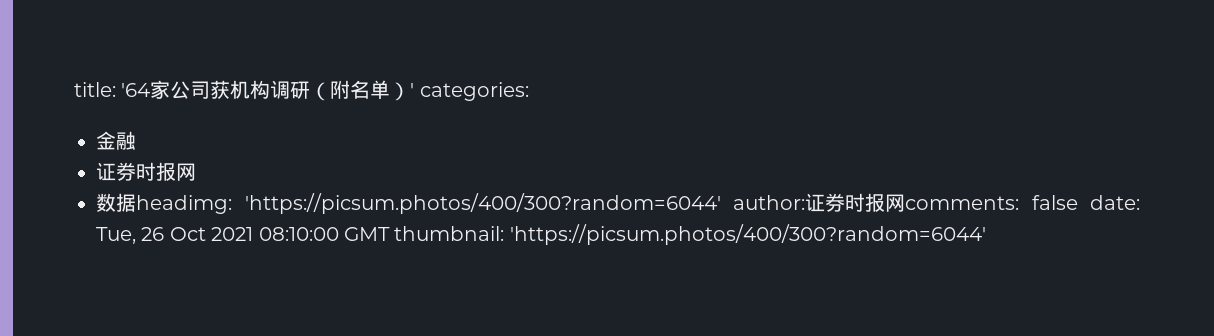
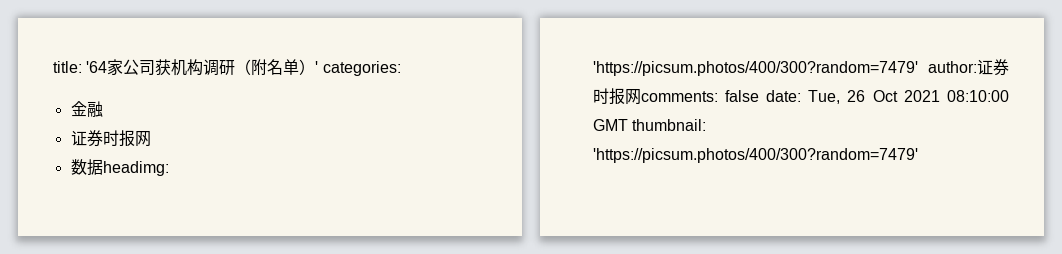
- 数据headimg: 'https://picsum.photos/400/300?random=6044' author:证券时报网comments: false date: Tue, 26 Oct 2021 08:10:00 GMT thumbnail: 'https://picsum.photos/400/300?random=6044'
+ 数据headimg: 'https://picsum.photos/400/300?random=7479' author:证券时报网comments: false date: Tue, 26 Oct 2021 08:10:00 GMT thumbnail: 'https://picsum.photos/400/300?random=7479'

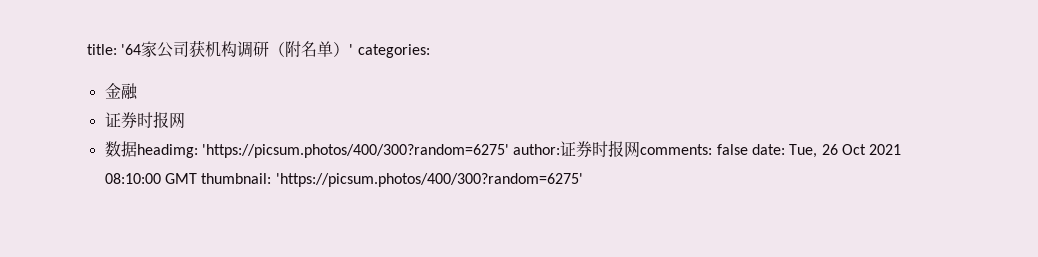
- 数据headimg: 'https://picsum.photos/400/300?random=7479' author:证券时报网comments: false date: Tue, 26 Oct 2021 08:10:00 GMT thumbnail: 'https://picsum.photos/400/300?random=7479'
+ 数据headimg: 'https://picsum.photos/400/300?random=6275' author:证券时报网comments: false date: Tue, 26 Oct 2021 08:10:00 GMT thumbnail: 'https://picsum.photos/400/300?random=6275'

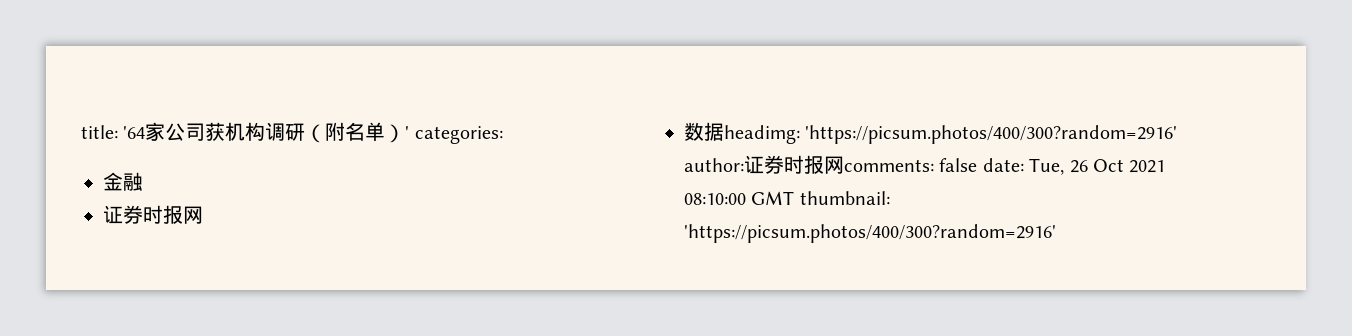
- 数据headimg: 'https://picsum.photos/400/300?random=6275' author:证券时报网comments: false date: Tue, 26 Oct 2021 08:10:00 GMT thumbnail: 'https://picsum.photos/400/300?random=6275'
+ 数据headimg: 'https://picsum.photos/400/300?random=2916' author:证券时报网comments: false date: Tue, 26 Oct 2021 08:10:00 GMT thumbnail: 'https://picsum.photos/400/300?random=2916'

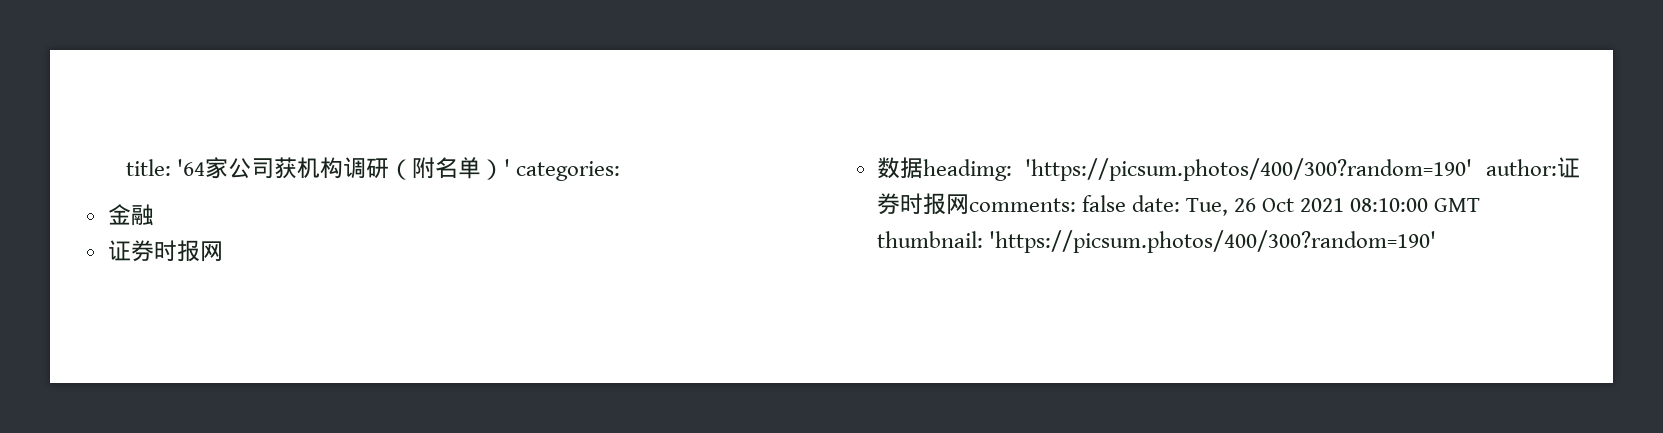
- 数据headimg: 'https://picsum.photos/400/300?random=2916' author:证券时报网comments: false date: Tue, 26 Oct 2021 08:10:00 GMT thumbnail: 'https://picsum.photos/400/300?random=2916'
+ 数据headimg: 'https://picsum.photos/400/300?random=190' author:证券时报网comments: false date: Tue, 26 Oct 2021 08:10:00 GMT thumbnail: 'https://picsum.photos/400/300?random=190'

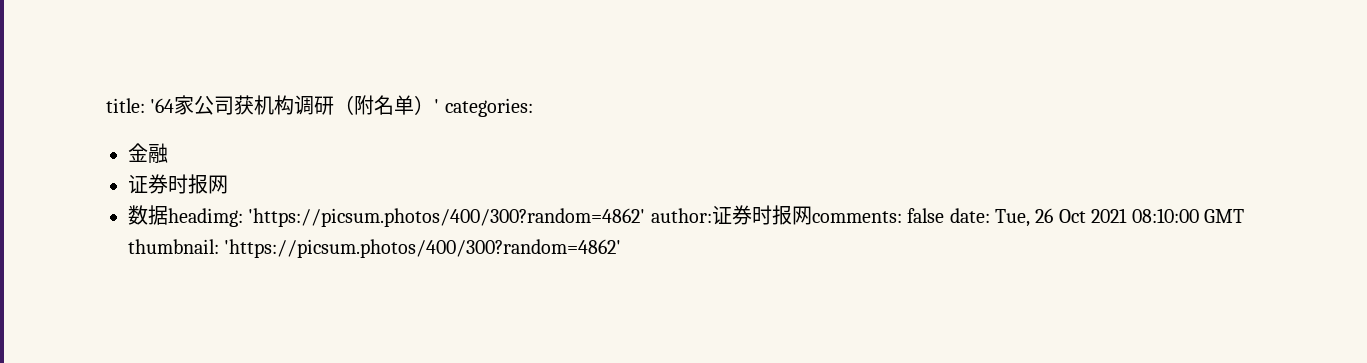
- 数据headimg: 'https://picsum.photos/400/300?random=190' author:证券时报网comments: false date: Tue, 26 Oct 2021 08:10:00 GMT thumbnail: 'https://picsum.photos/400/300?random=190'
+ 数据headimg: 'https://picsum.photos/400/300?random=4862' author:证券时报网comments: false date: Tue, 26 Oct 2021 08:10:00 GMT thumbnail: 'https://picsum.photos/400/300?random=4862'

